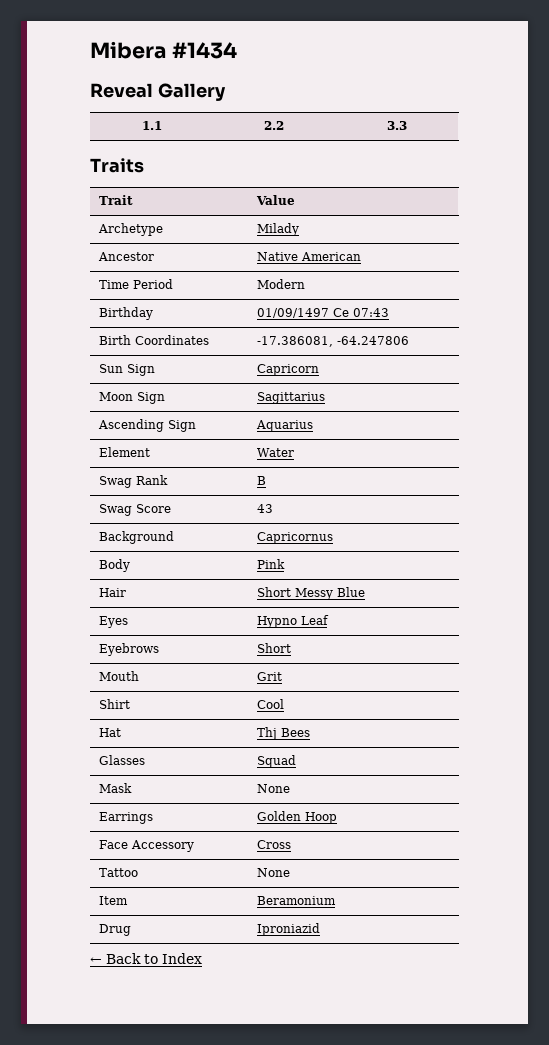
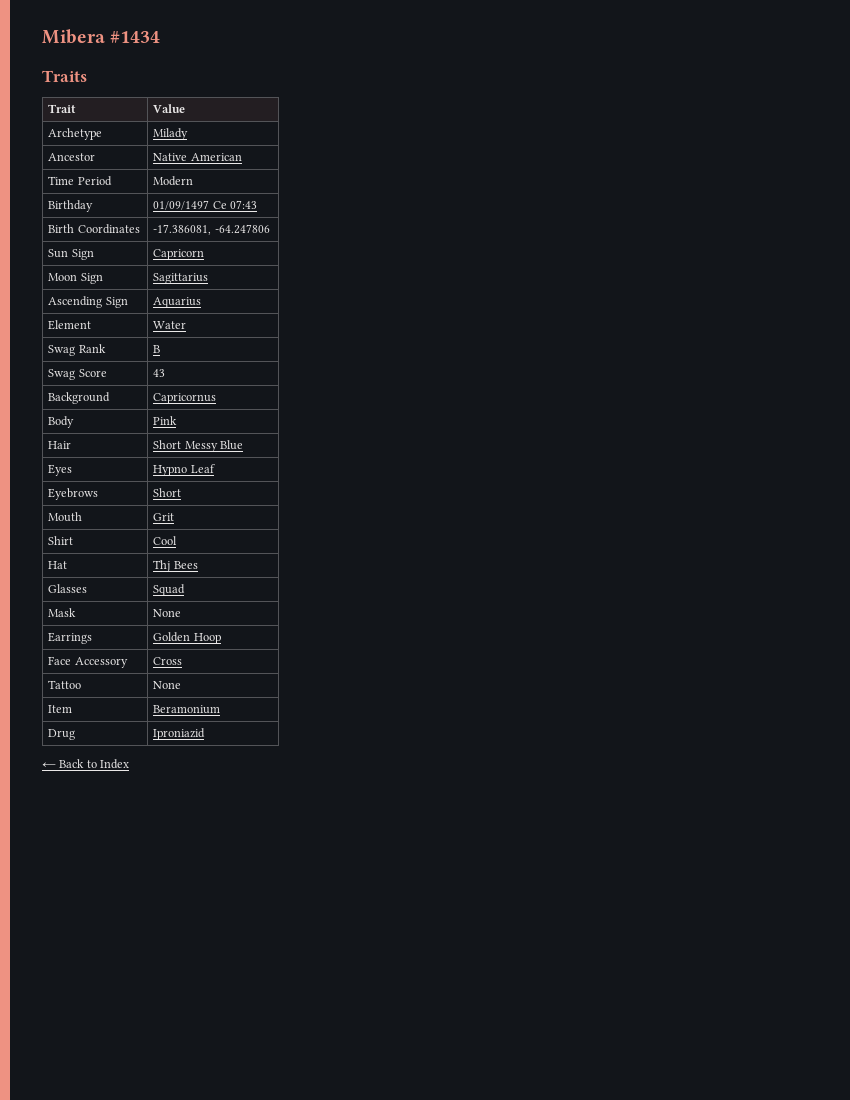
- Reveal Gallery
- 1.1 | 2.2 | 3.3

